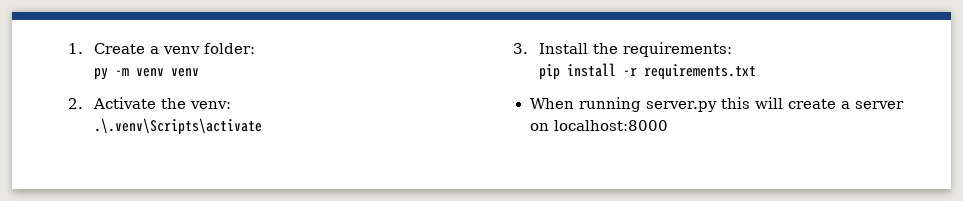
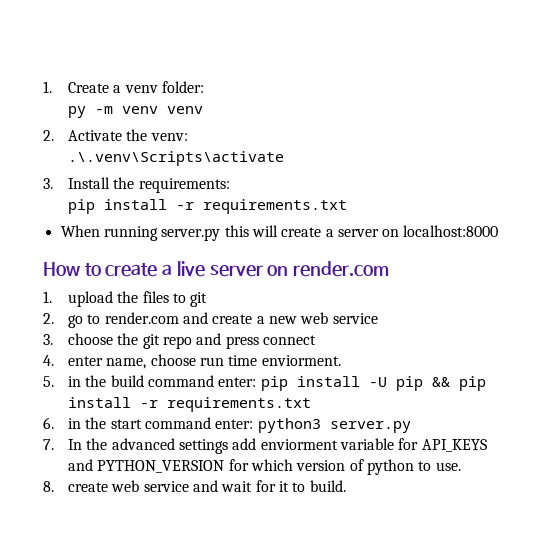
+ How to create a live server on render.com
+ 1. upload the files to git
+ 2. go to render.com and create a new web service
+ 3. choose the git repo and press connect
+ 4. enter name, choose run time enviorment.
+ 5. in the build command enter: pip install -U pip && pip install -r requirements.txt
+ 6. in the start command enter: python3 server.py
+ 7. In the advanced settings add enviorment variable for API_KEYS and PYTHON_VERSION for which version of python to use.
+ 8. create web service and wait for it to build.

